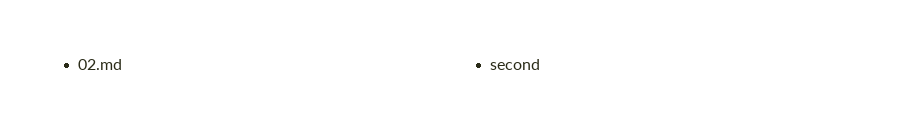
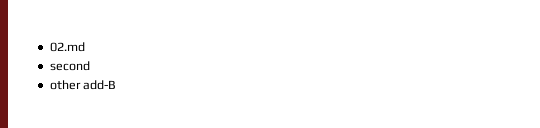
+ other add-B

